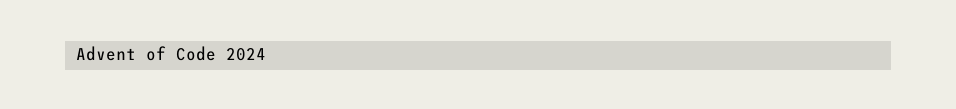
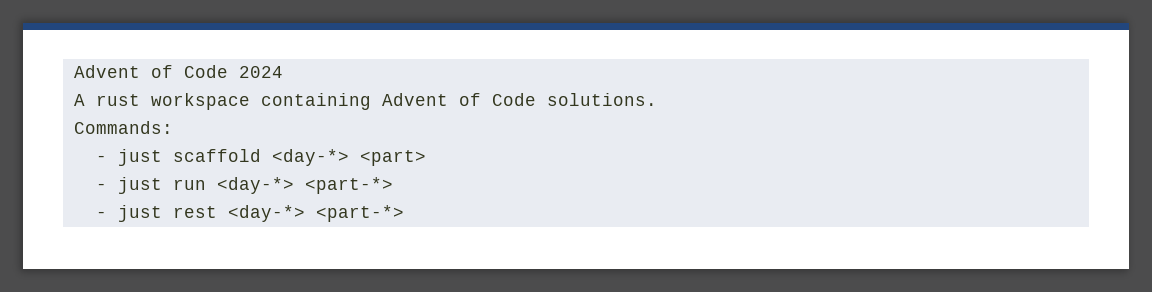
+ A rust workspace containing Advent of Code solutions.
+ Commands:
+ - just scaffold <day-*> <part>
+ - just run <day-*> <part-*>
+ - just rest <day-*> <part-*>

